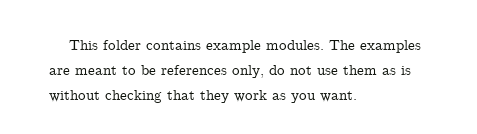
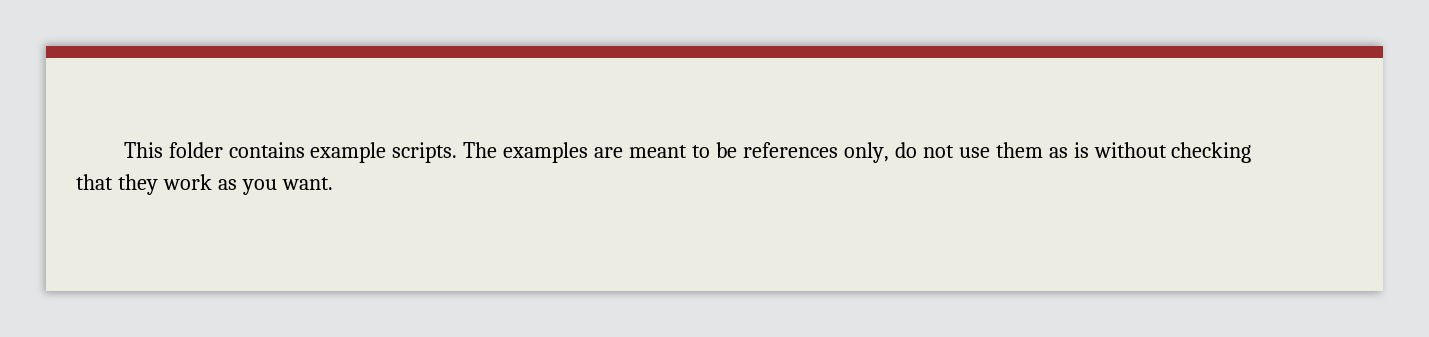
- This folder contains example modules.
+ This folder contains example scripts.

